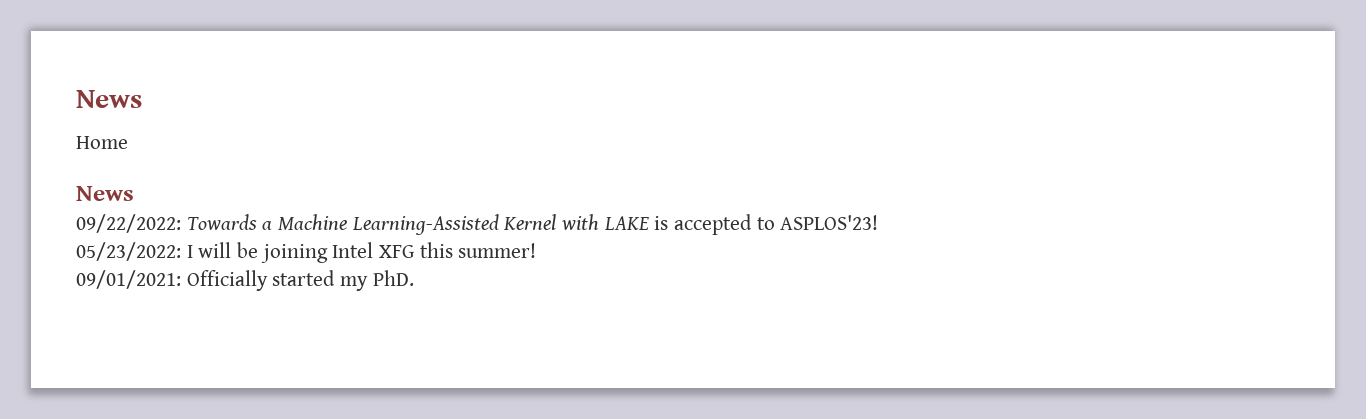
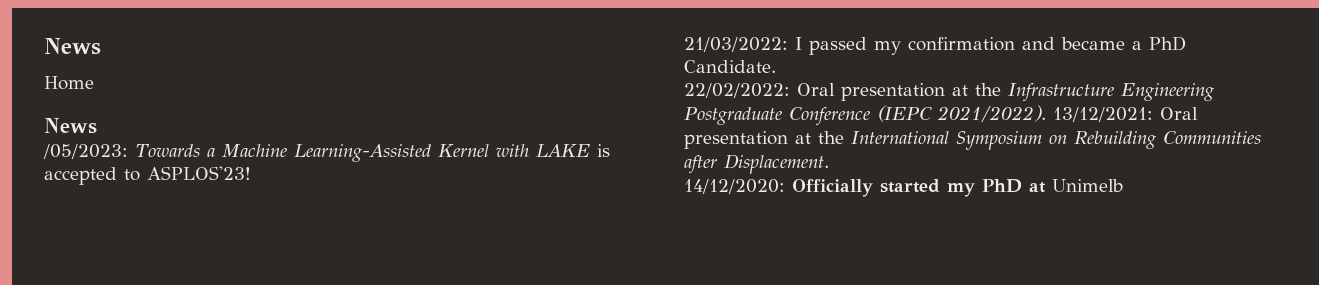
- 09/22/2022: Towards a Machine Learning-Assisted Kernel with LAKE is accepted to ASPLOS'23!
+ /05/2023: Towards a Machine Learning-Assisted Kernel with LAKE is accepted to ASPLOS'23!
- 05/23/2022: I will be joining Intel XFG this summer!
- 09/01/2021: Officially started my PhD.
+ 21/03/2022: I passed my confirmation and became a PhD Candidate.
+ 22/02/2022: Oral presentation at the Infrastructure Engineering Postgraduate Conference (IEPC 2021/2022). 13/12/2021: Oral presentation at the International Symposium on Rebuilding Communities after Displacement.
+ 14/12/2020: Officially started my PhD at Unimelb

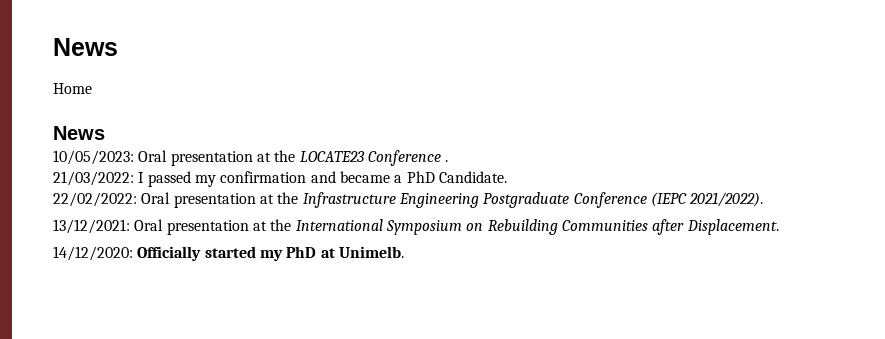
- /05/2023: Towards a Machine Learning-Assisted Kernel with LAKE is accepted to ASPLOS'23!
+ 10/05/2023: Oral presentation at the LOCATE23 Conference .
- 22/02/2022: Oral presentation at the Infrastructure Engineering Postgraduate Conference (IEPC 2021/2022). 13/12/2021: Oral presentation at the International Symposium on Rebuilding Communities after Displacement.
+ 22/02/2022: Oral presentation at the Infrastructure Engineering Postgraduate Conference (IEPC 2021/2022).
+ 13/12/2021: Oral presentation at the International Symposium on Rebuilding Communities after Displacement.
- 14/12/2020: Officially started my PhD at Unimelb
+ 14/12/2020: Officially started my PhD at Unimelb.

